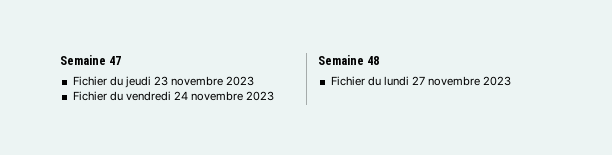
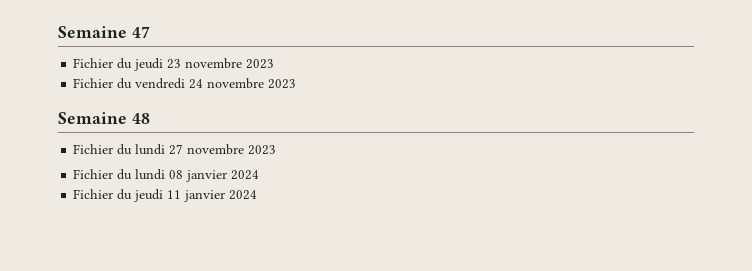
+ Fichier du lundi 08 janvier 2024
+ Fichier du jeudi 11 janvier 2024

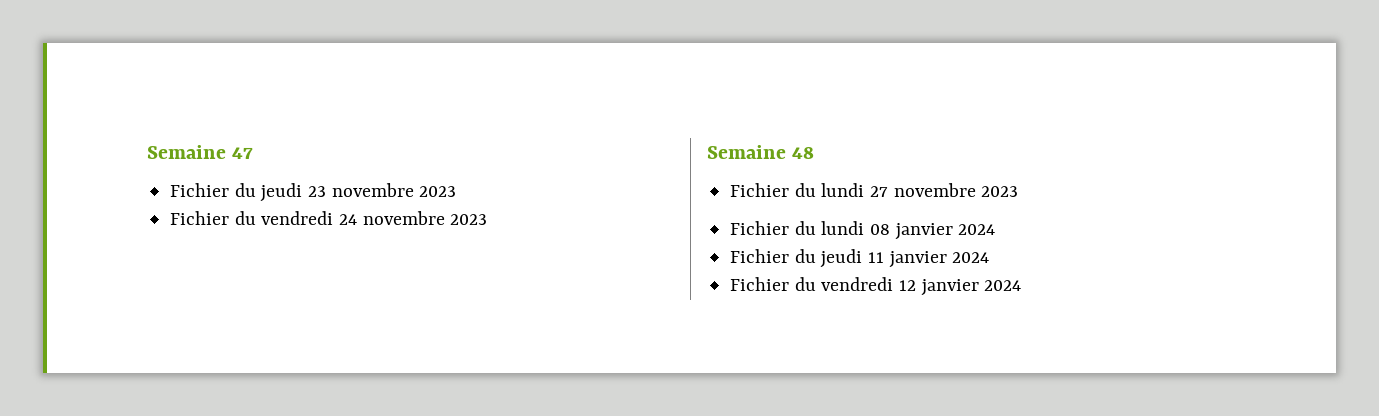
+ Fichier du vendredi 12 janvier 2024

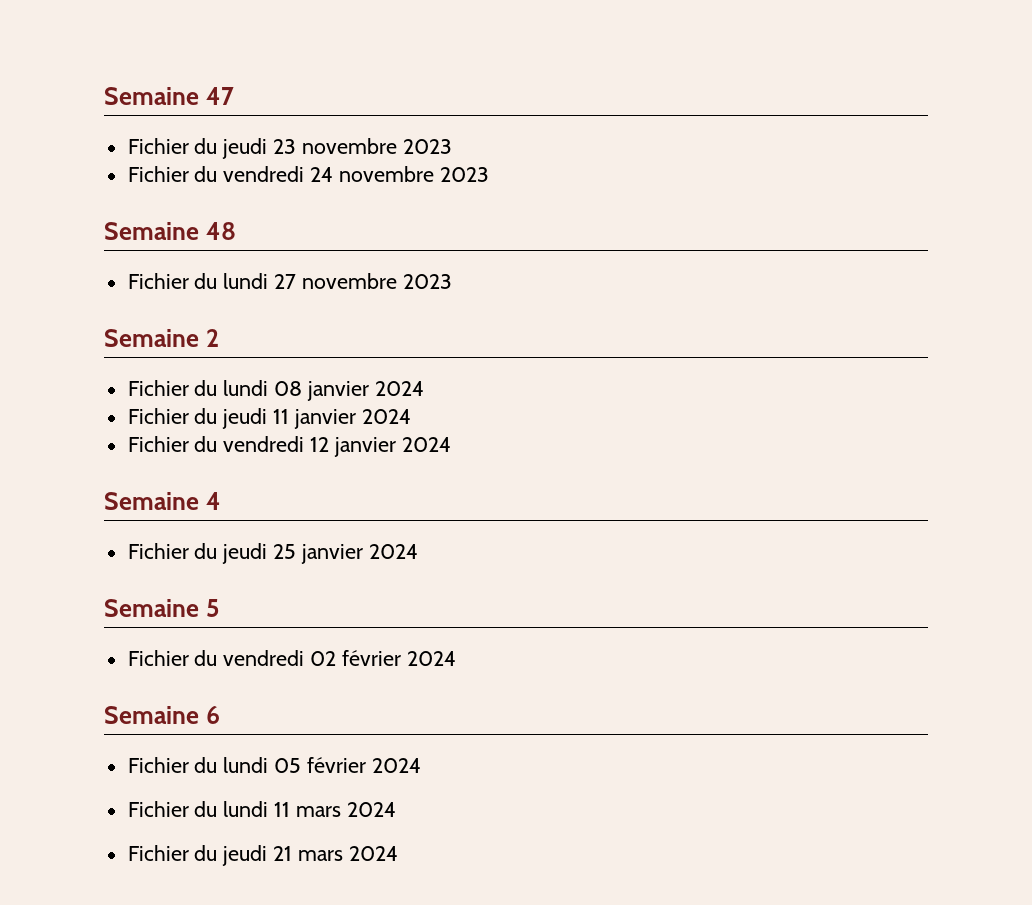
+ Semaine 2
+ Semaine 4
+ Fichier du jeudi 25 janvier 2024
+ Semaine 5
+ Fichier du vendredi 02 février 2024
+ Semaine 6
+ Fichier du lundi 05 février 2024
+ Fichier du lundi 11 mars 2024
+ Fichier du jeudi 21 mars 2024

